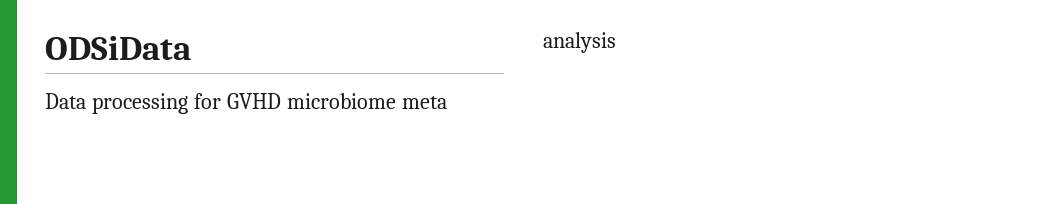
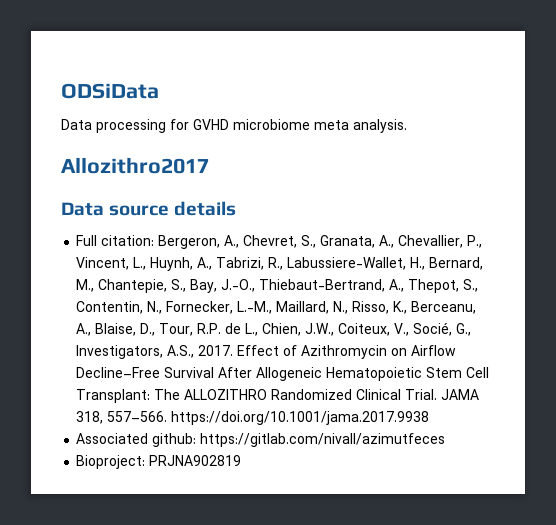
- Data processing for GVHD microbiome meta analysis
+ Data processing for GVHD microbiome meta analysis.
+ Allozithro2017
+ Data source details
+ Full citation: Bergeron, A., Chevret, S., Granata, A., Chevallier, P., Vincent, L., Huynh, A., Tabrizi, R., Labussiere-Wallet, H., Bernard, M., Chantepie, S., Bay, J.-O., Thiebaut-Bertrand, A., Thepot, S., Contentin, N., Fornecker, L.-M., Maillard, N., Risso, K., Berceanu, A., Blaise, D., Tour, R.P. de L., Chien, J.W., Coiteux, V., Socié, G., Investigators, A.S., 2017. Effect of Azithromycin on Airflow Decline–Free Survival After Allogeneic Hematopoietic Stem Cell Transplant: The ALLOZITHRO Randomized Clinical Trial. JAMA 318, 557–566. https://doi.org/10.1001/jama.2017.9938
+ Associated github: https://gitlab.com/nivall/azimutfeces
+ Bioproject: PRJNA902819

